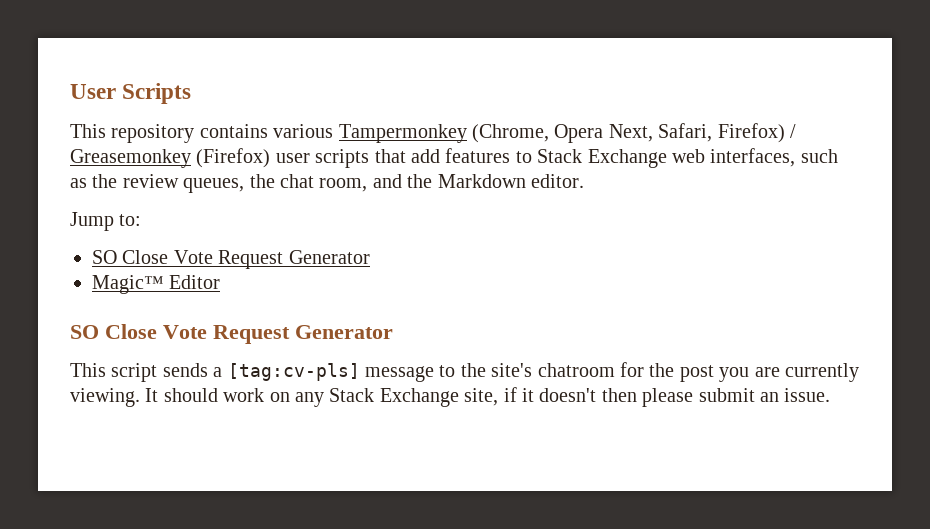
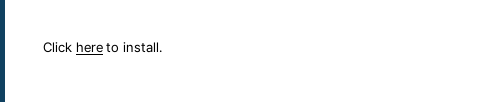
- User Scripts
- This repository contains various Tampermonkey (Chrome, Opera Next, Safari, Firefox) / Greasemonkey (Firefox) user scripts that add features to Stack Exchange web interfaces, such as the review queues, the chat room, and the Markdown editor.
- Jump to:
- SO Close Vote Request Generator
- Magic™ Editor
- SO Close Vote Request Generator
- This script sends a [tag:cv-pls] message to the site's chatroom for the post you are currently viewing. It should work on any Stack Exchange site, if it doesn't then please submit an issue.
+ Click here to install.

